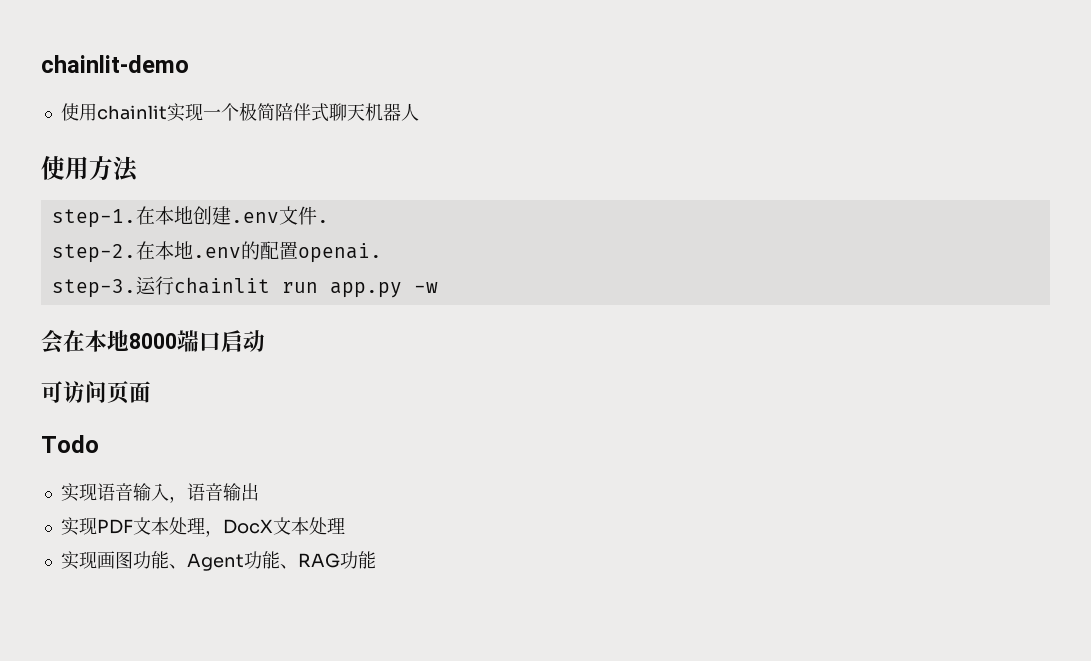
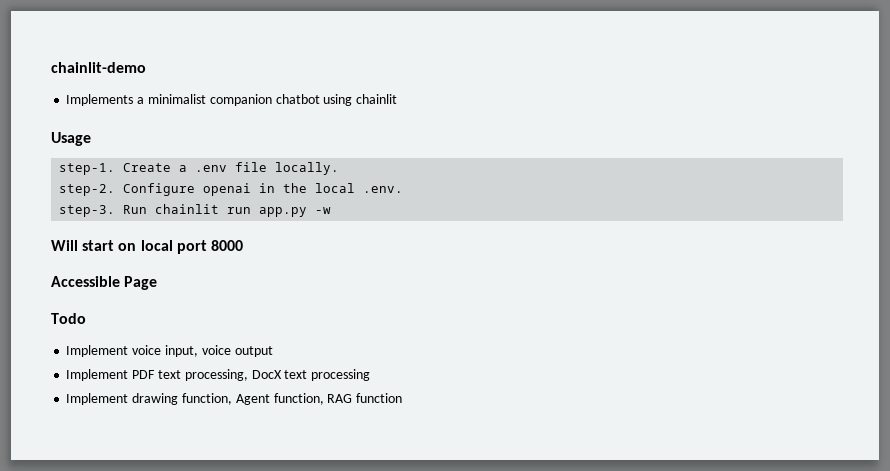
- 使用chainlit实现一个极简陪伴式聊天机器人
- 使用方法
- step-1.在本地创建.env文件.
- step-2.在本地.env的配置openai.
+ Implements a minimalist companion chatbot using chainlit
+ Usage
+ step-1. Create a .env file locally.
+ step-2. Configure openai in the local .env.
- 运行chainlit run app.py -w
+ Run chainlit run app.py -w
- 会在本地8000端口启动
- 可访问页面
+ Will start on local port 8000
+ Accessible Page
  Todo
- 实现语音输入，语音输出
- 实现PDF文本处理，DocX文本处理
- 实现画图功能、Agent功能、RAG功能
+ Implement voice input, voice output
+ Implement PDF text processing, DocX text processing
+ Implement drawing function, Agent function, RAG function

